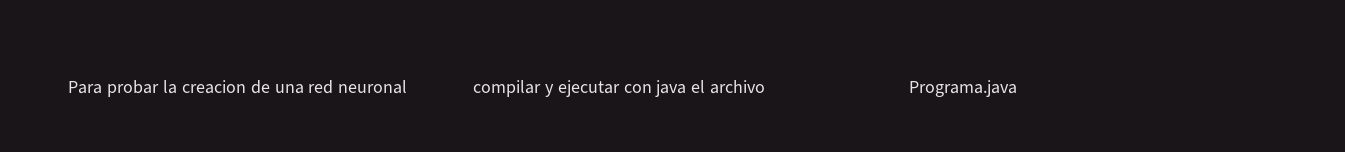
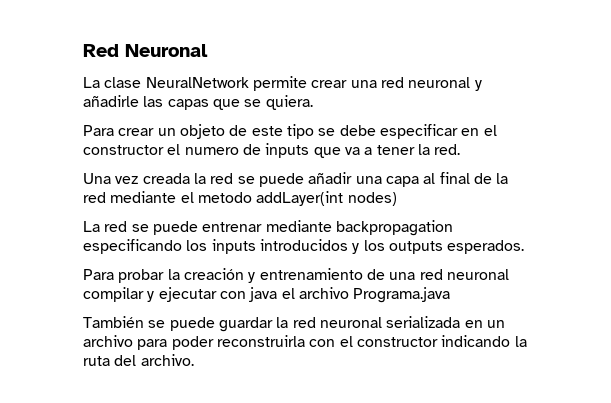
- Para probar la creacion de una red neuronal compilar y ejecutar con java el archivo Programa.java
+ Red Neuronal
+ La clase NeuralNetwork permite crear una red neuronal y añadirle las capas que se quiera.
+ Para crear un objeto de este tipo se debe especificar en el constructor el numero de inputs que va a tener la red.
+ Una vez creada la red se puede añadir una capa al final de la red mediante el metodo addLayer(int nodes)
+ La red se puede entrenar mediante backpropagation especificando los inputs introducidos y los outputs esperados.
+ Para probar la creación y entrenamiento de una red neuronal compilar y ejecutar con java el archivo Programa.java
+ También se puede guardar la red neuronal serializada en un archivo para poder reconstruirla con el constructor indicando la ruta del archivo.

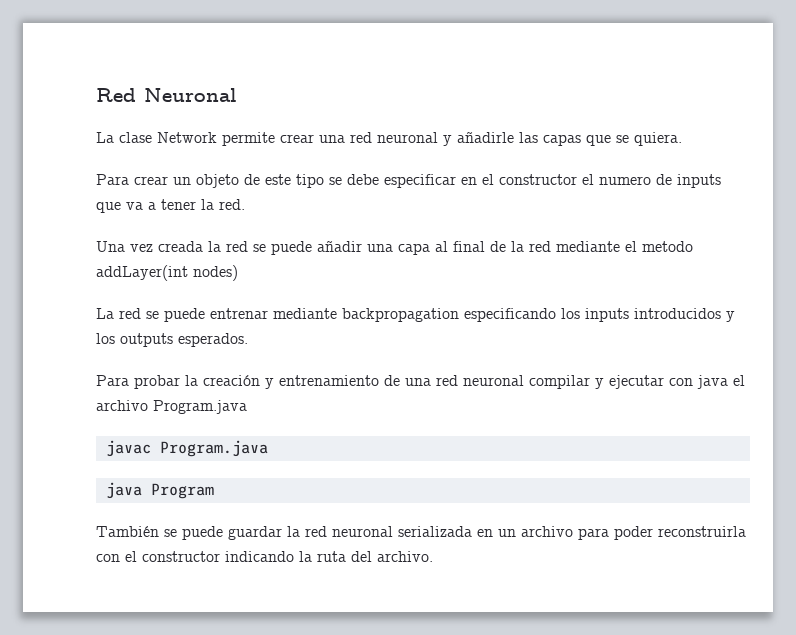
- La clase NeuralNetwork permite crear una red neuronal y añadirle las capas que se quiera.
+ La clase Network permite crear una red neuronal y añadirle las capas que se quiera.
- Para probar la creación y entrenamiento de una red neuronal compilar y ejecutar con java el archivo Programa.java
+ Para probar la creación y entrenamiento de una red neuronal compilar y ejecutar con java el archivo Program.java
+ javac Program.java
+ java Program

